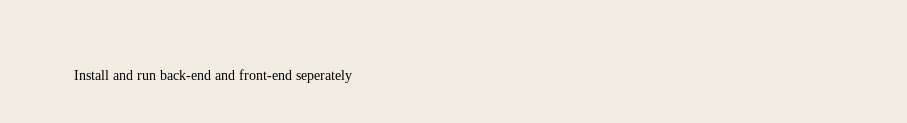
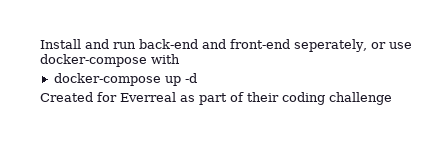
- Install and run back-end and front-end seperately
+ Install and run back-end and front-end seperately, or use docker-compose with
+ docker-compose up -d
+ Created for Everreal as part of their coding challenge

